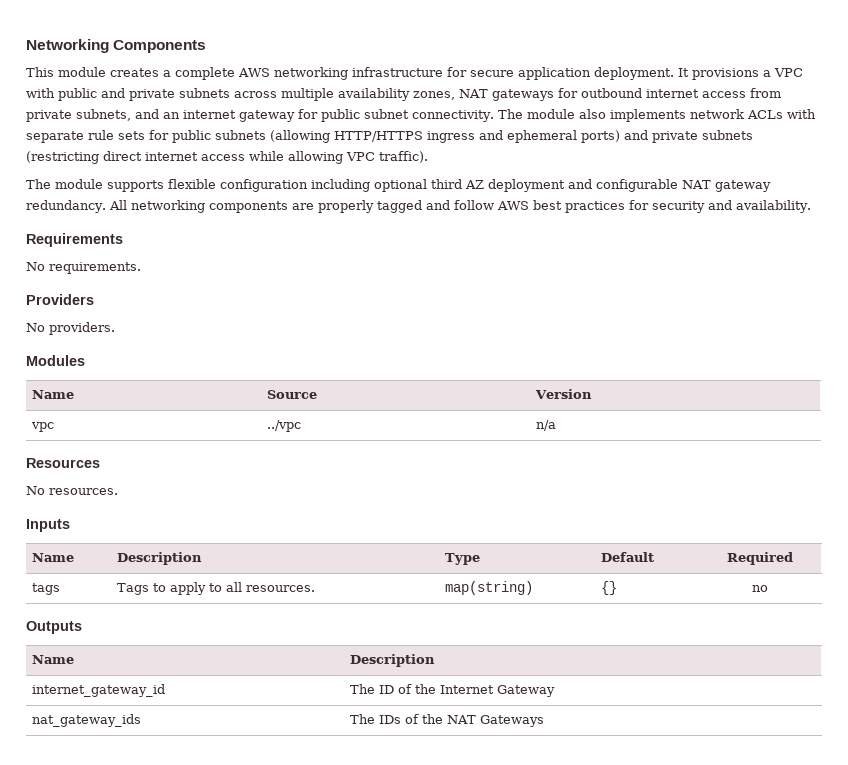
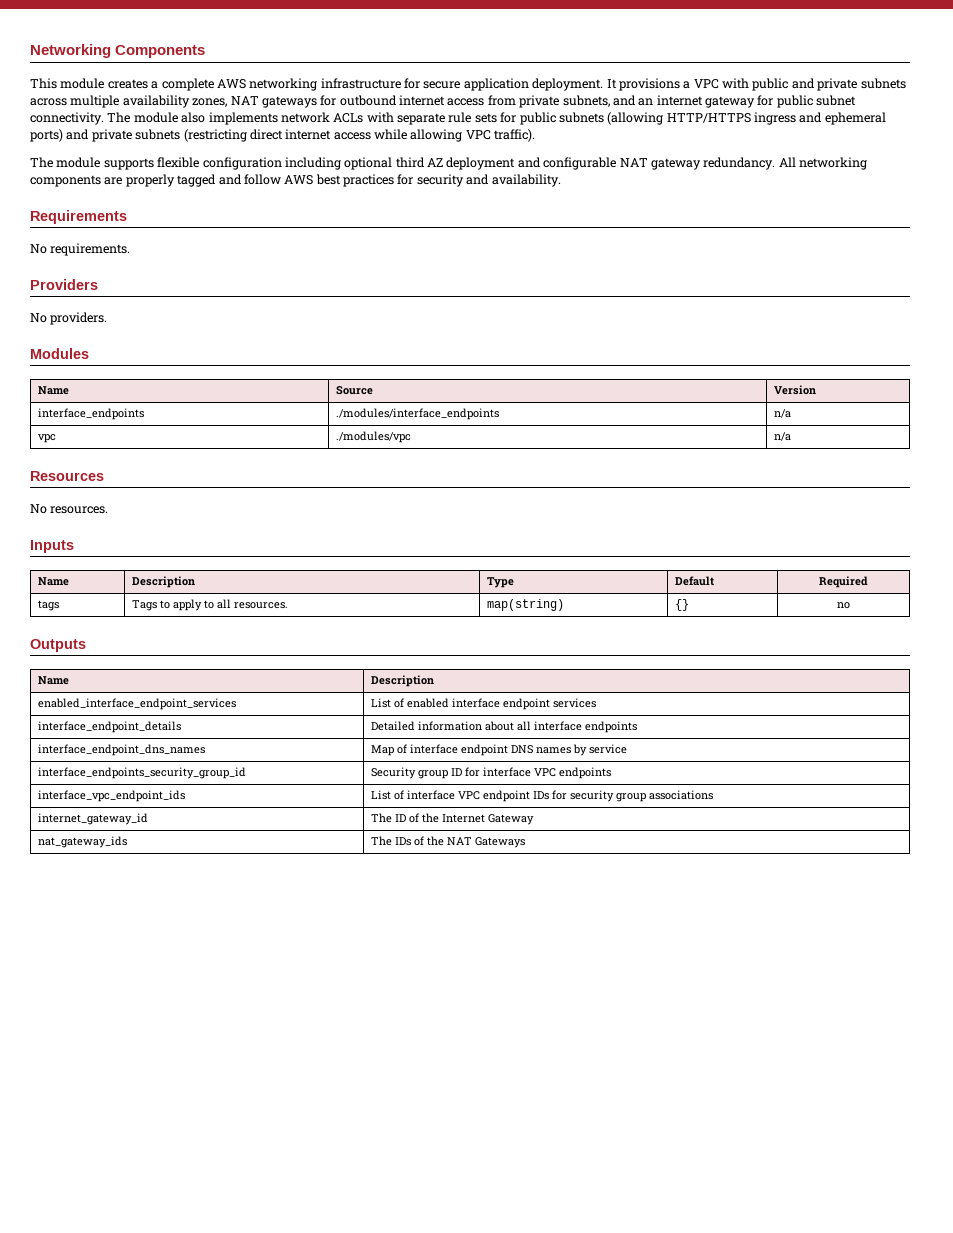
+ interface_endpoints | ./modules/interface_endpoints | n/a
- vpc | ../vpc | n/a
+ vpc | ./modules/vpc | n/a
+ enabled_interface_endpoint_services | List of enabled interface endpoint services
+ interface_endpoint_details | Detailed information about all interface endpoints
+ interface_endpoint_dns_names | Map of interface endpoint DNS names by service
+ interface_endpoints_security_group_id | Security group ID for interface VPC endpoints
+ interface_vpc_endpoint_ids | List of interface VPC endpoint IDs for security group associations

